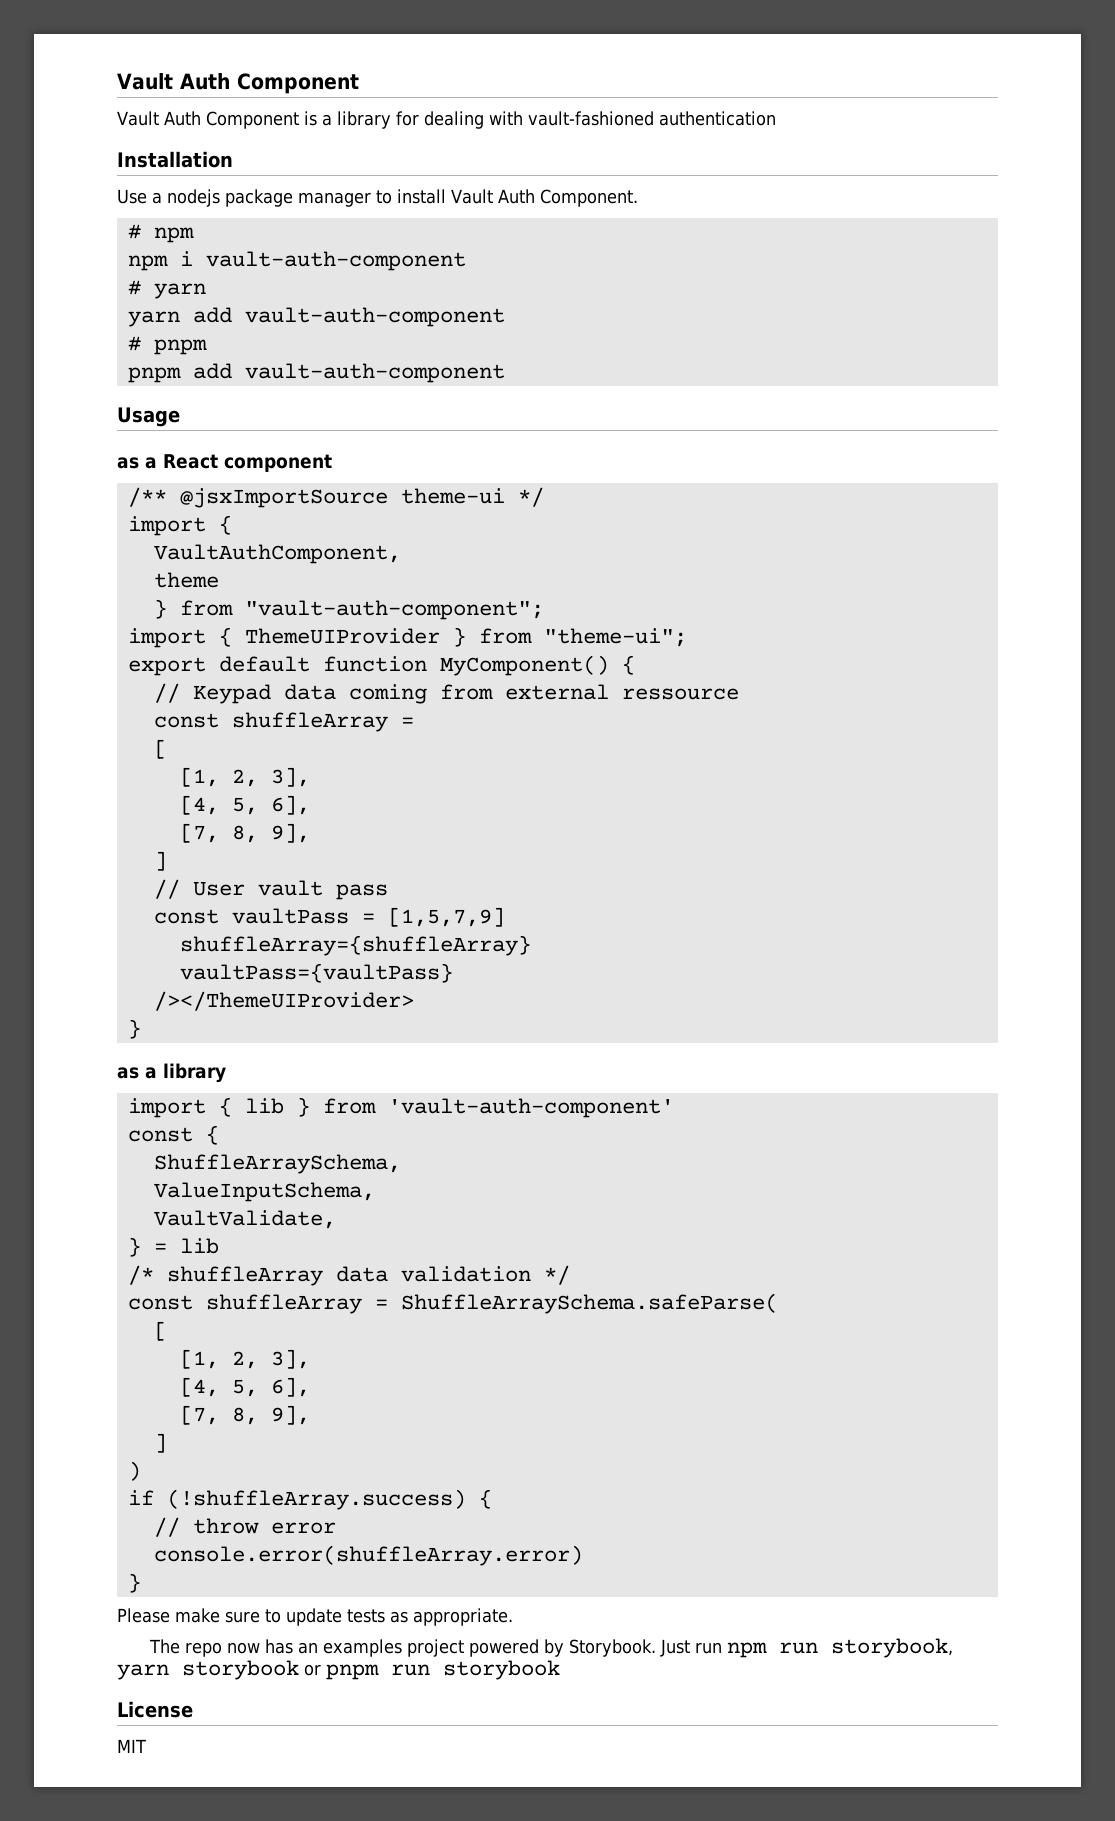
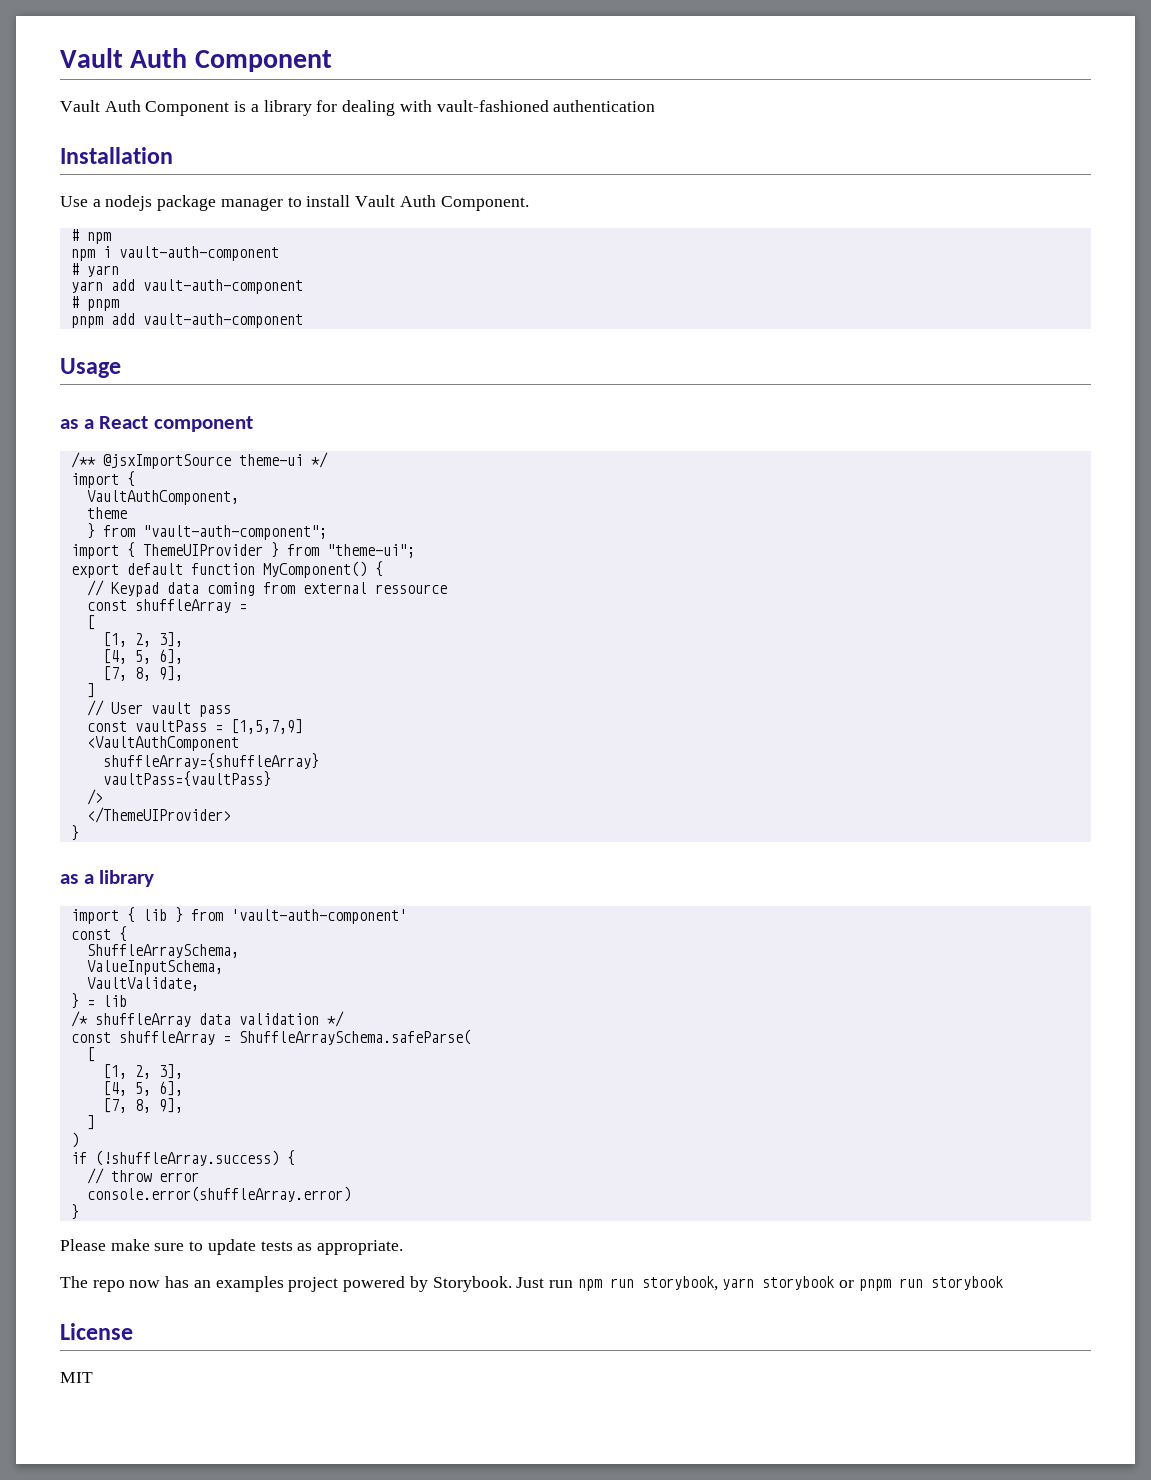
+ <VaultAuthComponent
- /></ThemeUIProvider>
+ />
+ </ThemeUIProvider>

